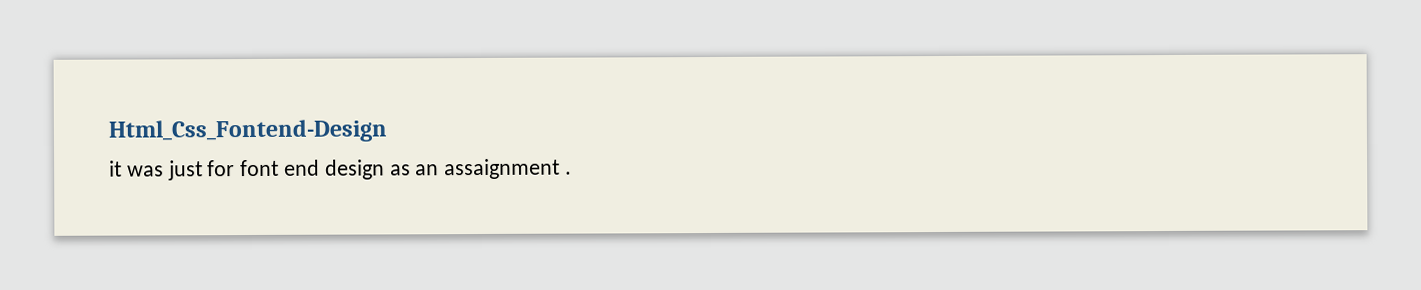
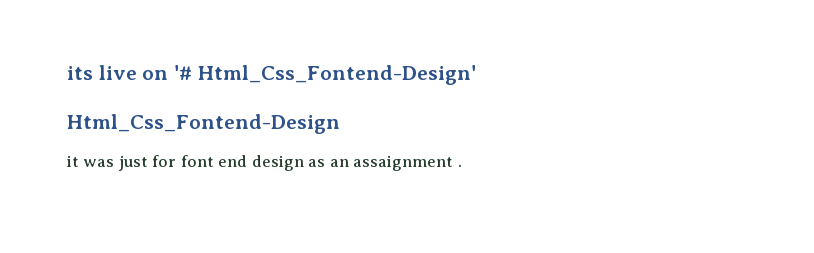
+ its live on '# Html_Css_Fontend-Design'

